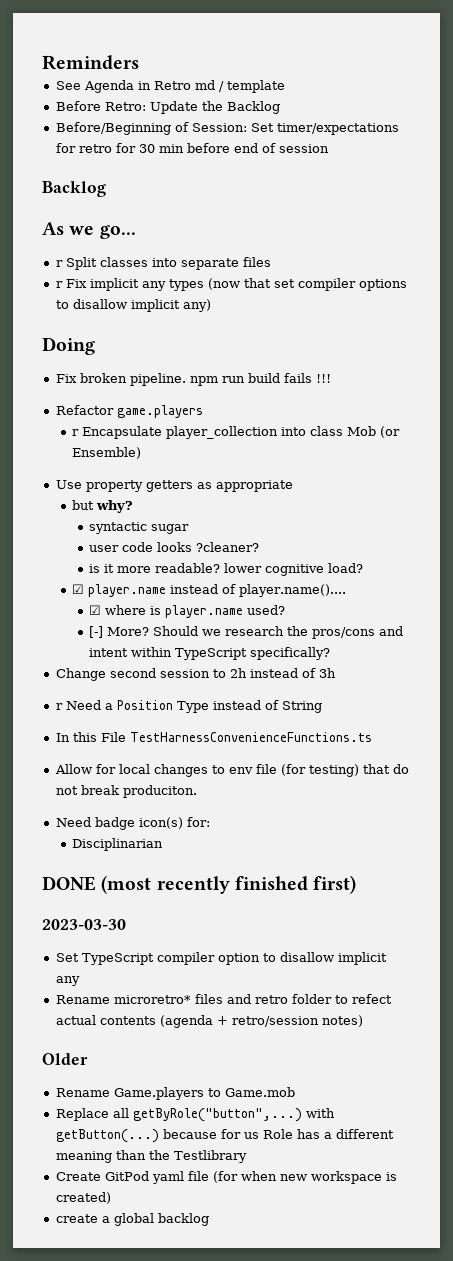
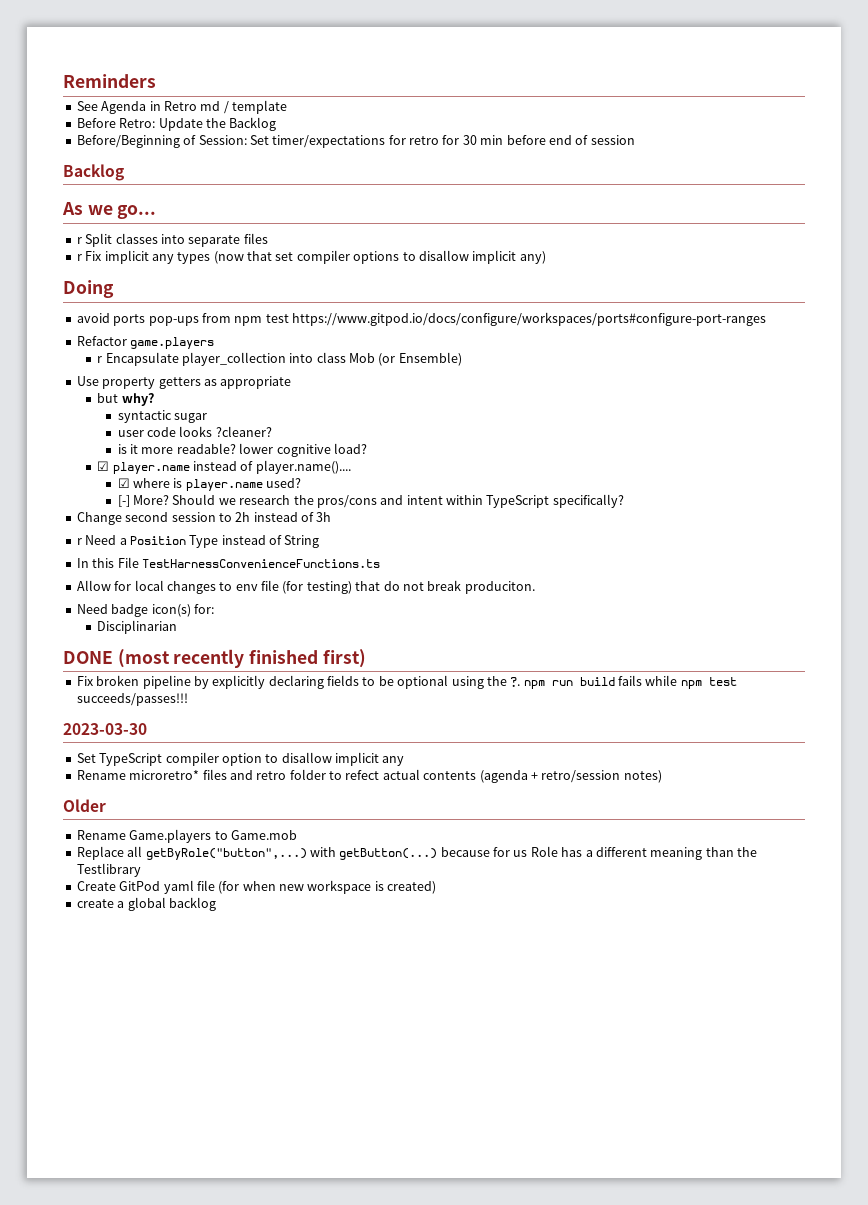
- Fix broken pipeline. npm run build fails !!!
+ avoid ports pop-ups from npm test https://www.gitpod.io/docs/configure/workspaces/ports#configure-port-ranges
+ Fix broken pipeline by explicitly declaring fields to be optional using the ?. npm run build fails while npm test succeeds/passes!!!

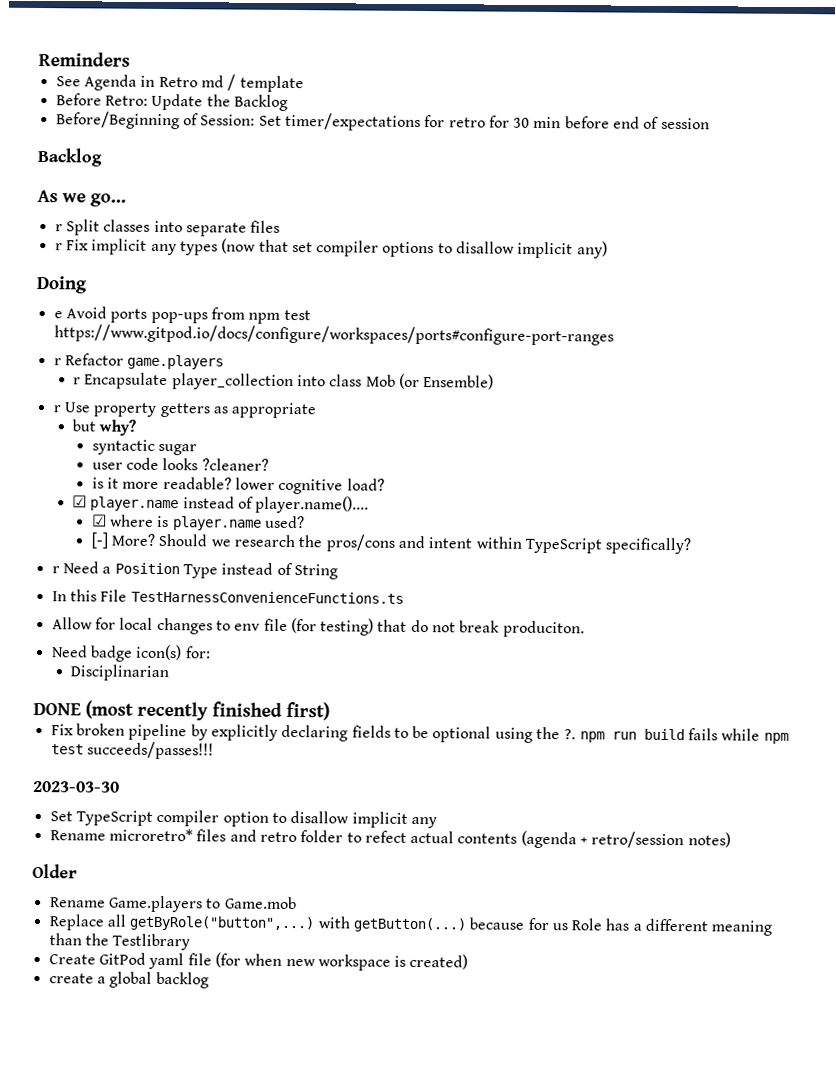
- avoid ports pop-ups from npm test https://www.gitpod.io/docs/configure/workspaces/ports#configure-port-ranges
+ e Avoid ports pop-ups from npm test https://www.gitpod.io/docs/configure/workspaces/ports#configure-port-ranges
- Refactor game.players
+ r Refactor game.players
- Use property getters as appropriate
+ r Use property getters as appropriate
- Change second session to 2h instead of 3h

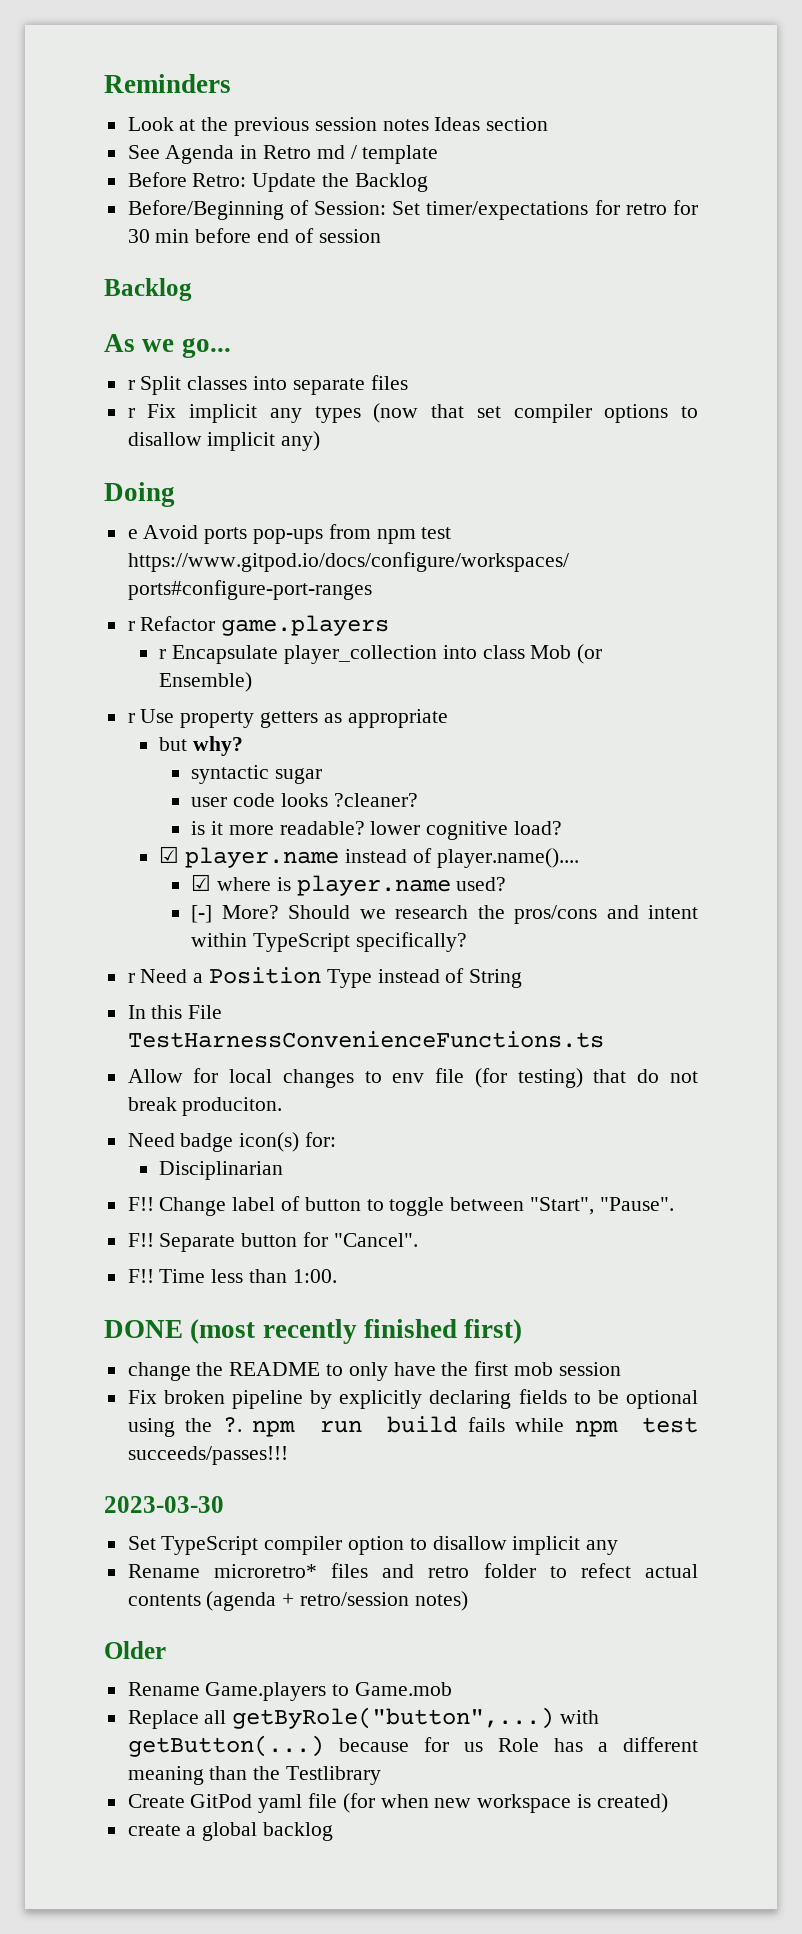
+ Look at the previous session notes Ideas section
+ F!! Change label of button to toggle between "Start", "Pause".
+ F!! Separate button for "Cancel".
+ F!! Time less than 1:00.
+ change the README to only have the first mob session

